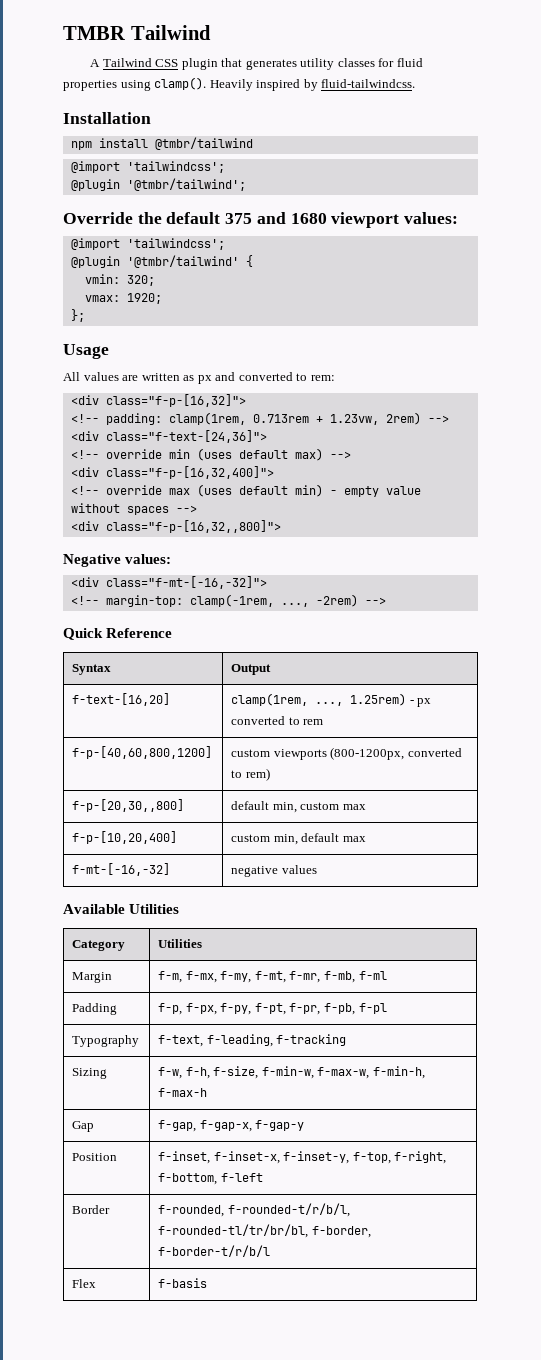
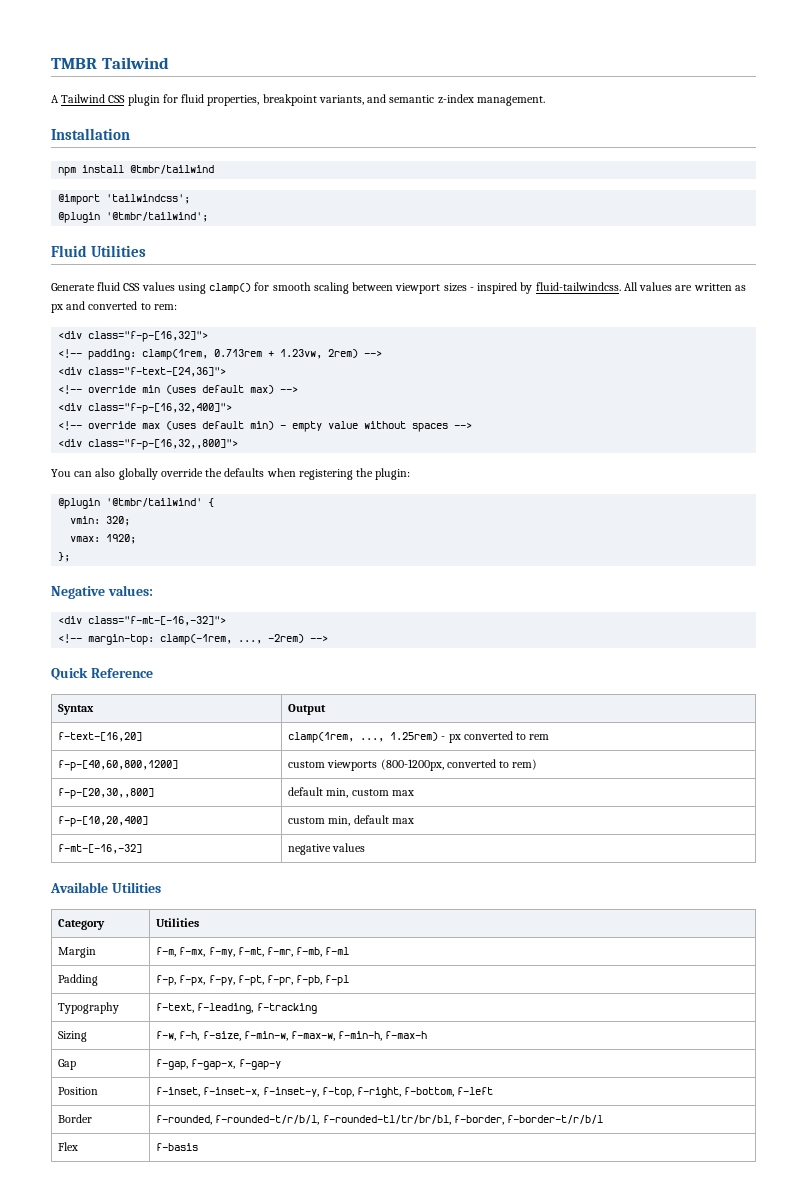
- A Tailwind CSS plugin that generates utility classes for fluid properties using clamp(). Heavily inspired by fluid-tailwindcss.
+ A Tailwind CSS plugin for fluid properties, breakpoint variants, and semantic z-index management.
- Override the default 375 and 1680 viewport values:
- @import 'tailwindcss';
- @plugin '@tmbr/tailwind' {
- vmin: 320;
- vmax: 1920;
- };
- Usage
- All values are written as px and converted to rem:
+ Fluid Utilities
+ Generate fluid CSS values using clamp() for smooth scaling between viewport sizes - inspired by fluid-tailwindcss. All values are written as px and converted to rem:
+ You can also globally override the defaults when registering the plugin:
+ @plugin '@tmbr/tailwind' {
+ vmin: 320;
+ vmax: 1920;
+ };

